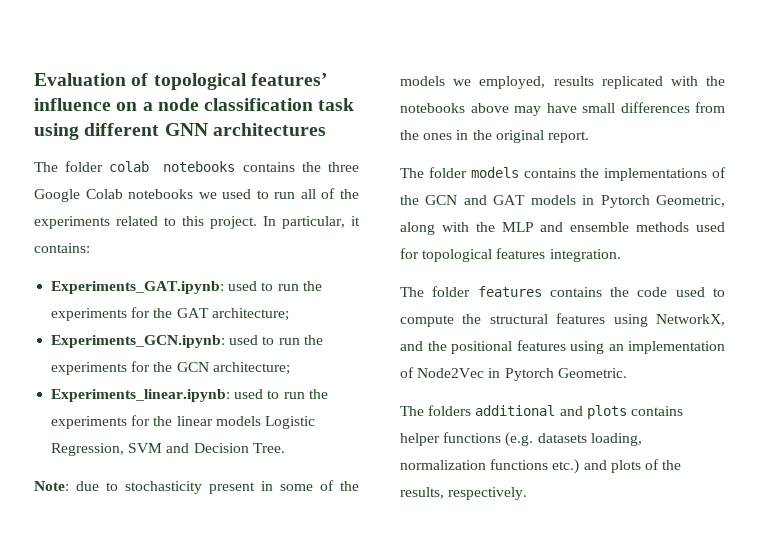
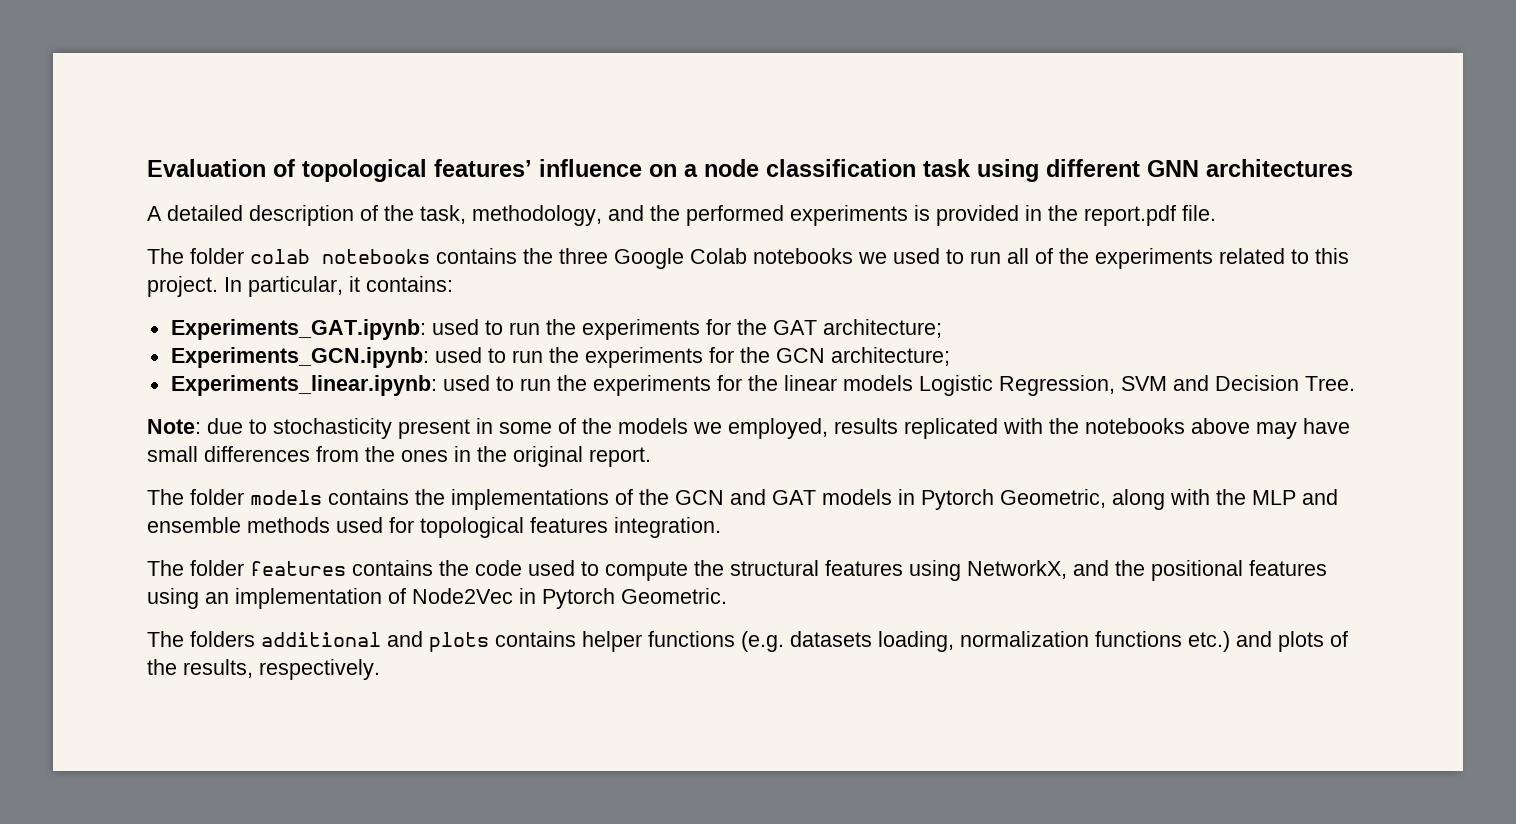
+ A detailed description of the task, methodology, and the performed experiments is provided in the report.pdf file.

